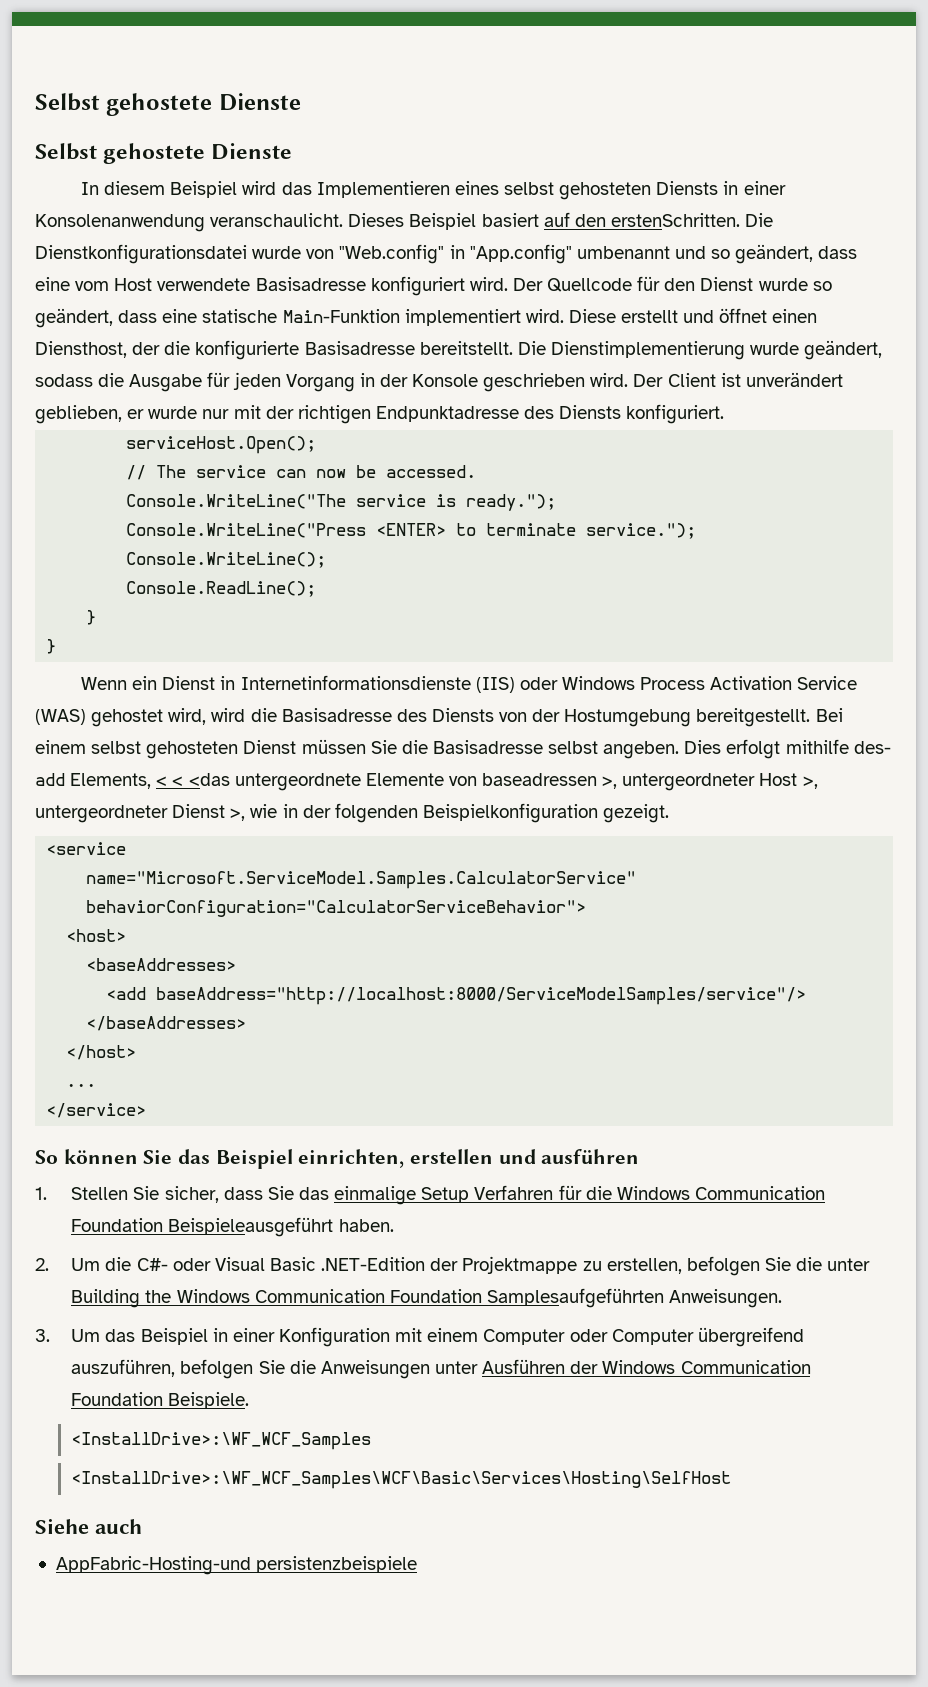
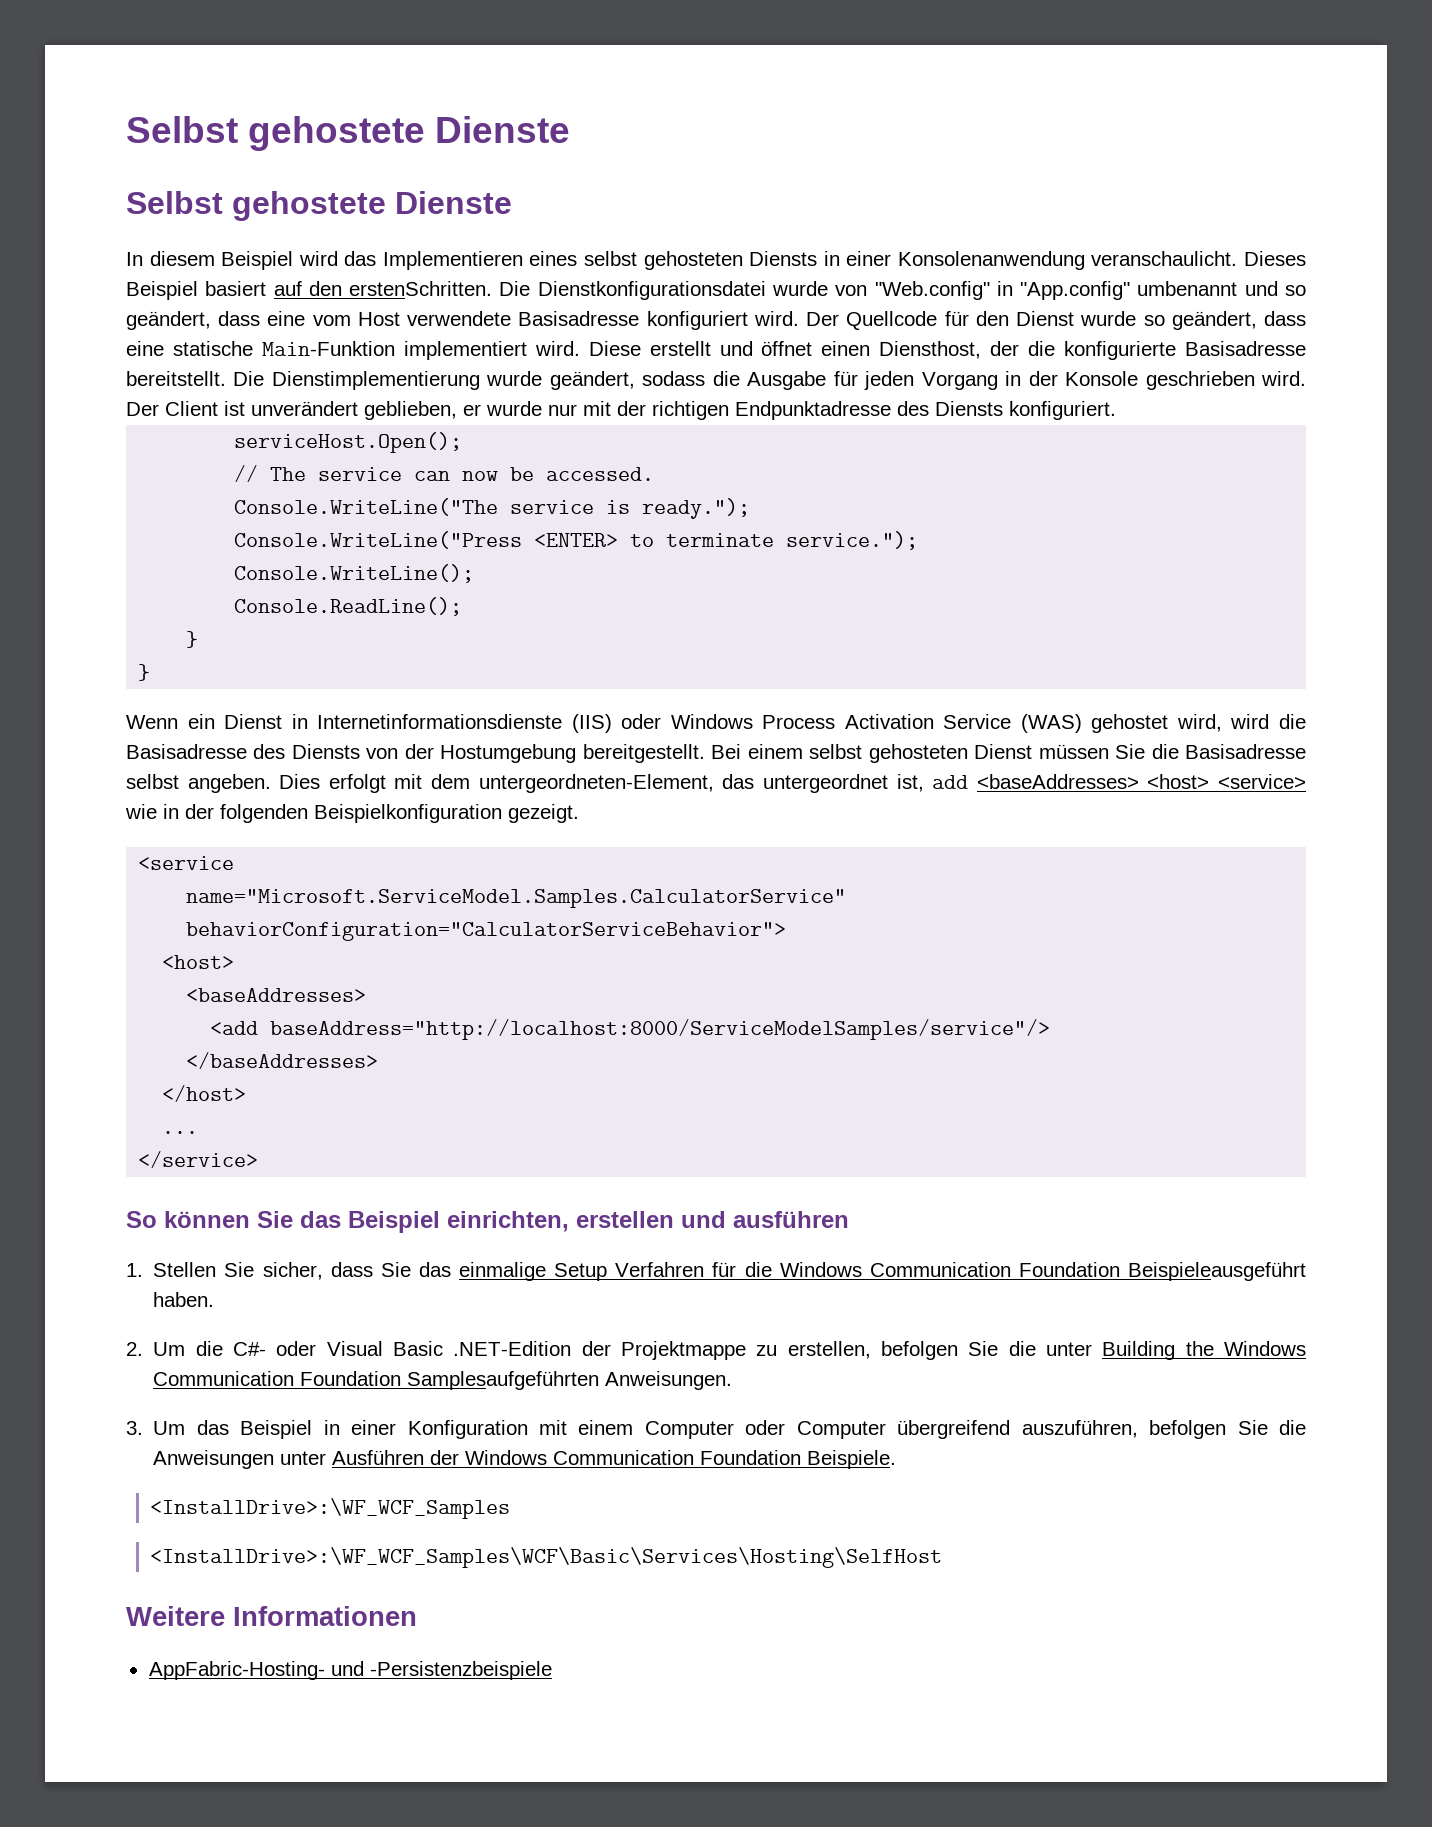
- Dies erfolgt mithilfe des- add Elements, < < <das untergeordnete Elemente von baseadressen >, untergeordneter Host >, untergeordneter Dienst >, wie in der folgenden Beispielkonfiguration gezeigt.
+ Dies erfolgt mit dem untergeordneten-Element, das untergeordnet ist, add <baseAddresses> <host> <service> wie in der folgenden Beispielkonfiguration gezeigt.
- Siehe auch
- AppFabric-Hosting-und persistenzbeispiele
+ Weitere Informationen
+ AppFabric-Hosting- und -Persistenzbeispiele

